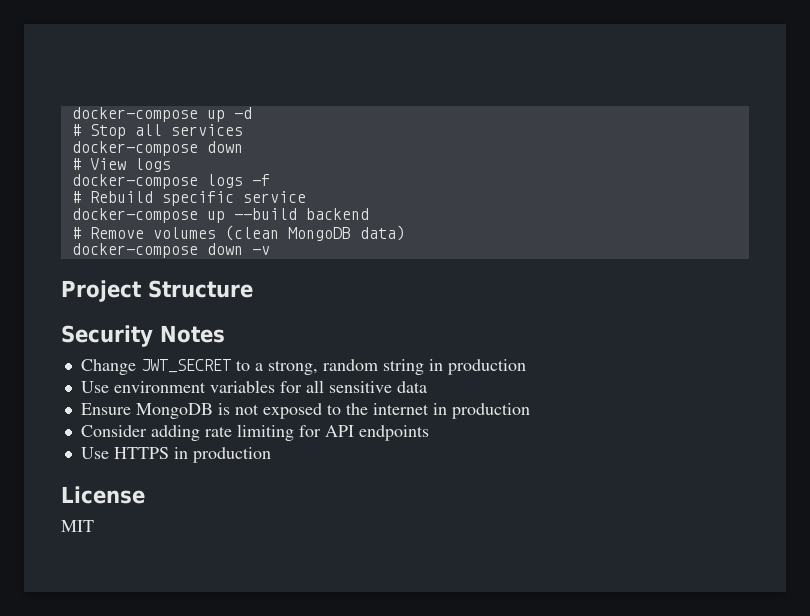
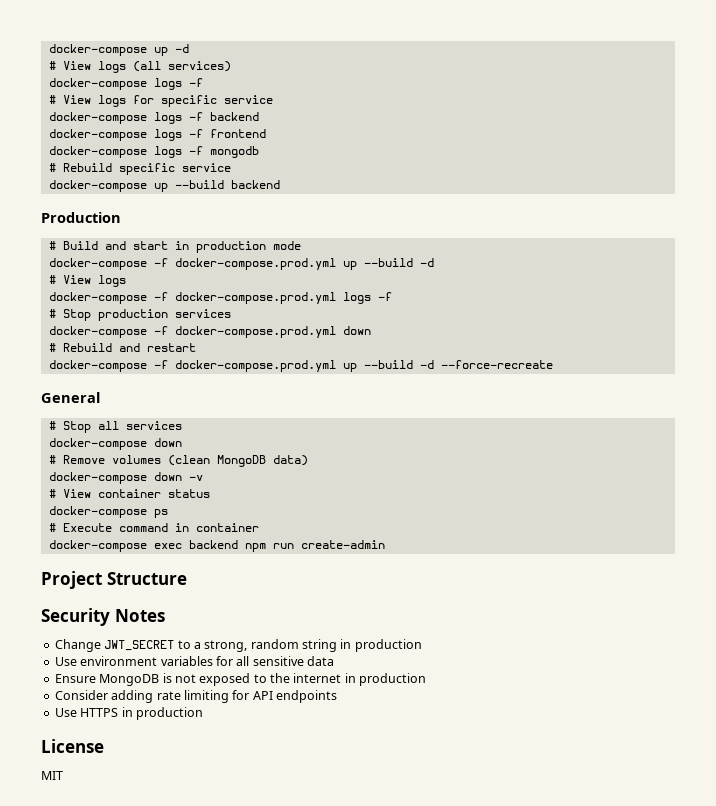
- # Stop all services
- docker-compose down
- # View logs
+ # View logs (all services)
  docker-compose logs -f
+ # View logs for specific service
+ docker-compose logs -f backend
+ docker-compose logs -f frontend
+ docker-compose logs -f mongodb
+ Production
+ # Build and start in production mode
+ docker-compose -f docker-compose.prod.yml up --build -d
+ # View logs
+ docker-compose -f docker-compose.prod.yml logs -f
+ # Stop production services
+ docker-compose -f docker-compose.prod.yml down
+ # Rebuild and restart
+ docker-compose -f docker-compose.prod.yml up --build -d --force-recreate
+ General
+ # Stop all services
+ docker-compose down
+ # View container status
+ docker-compose ps
+ # Execute command in container
+ docker-compose exec backend npm run create-admin

